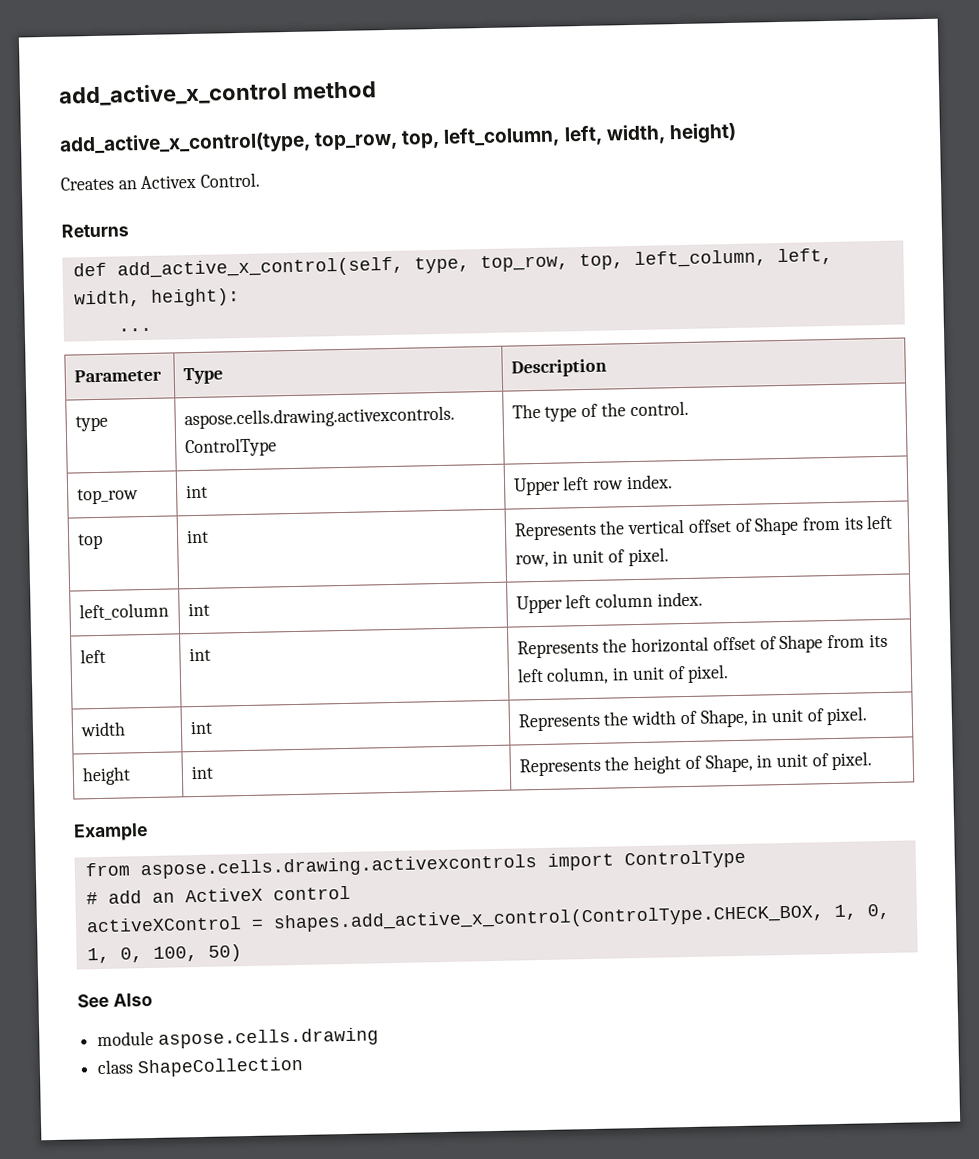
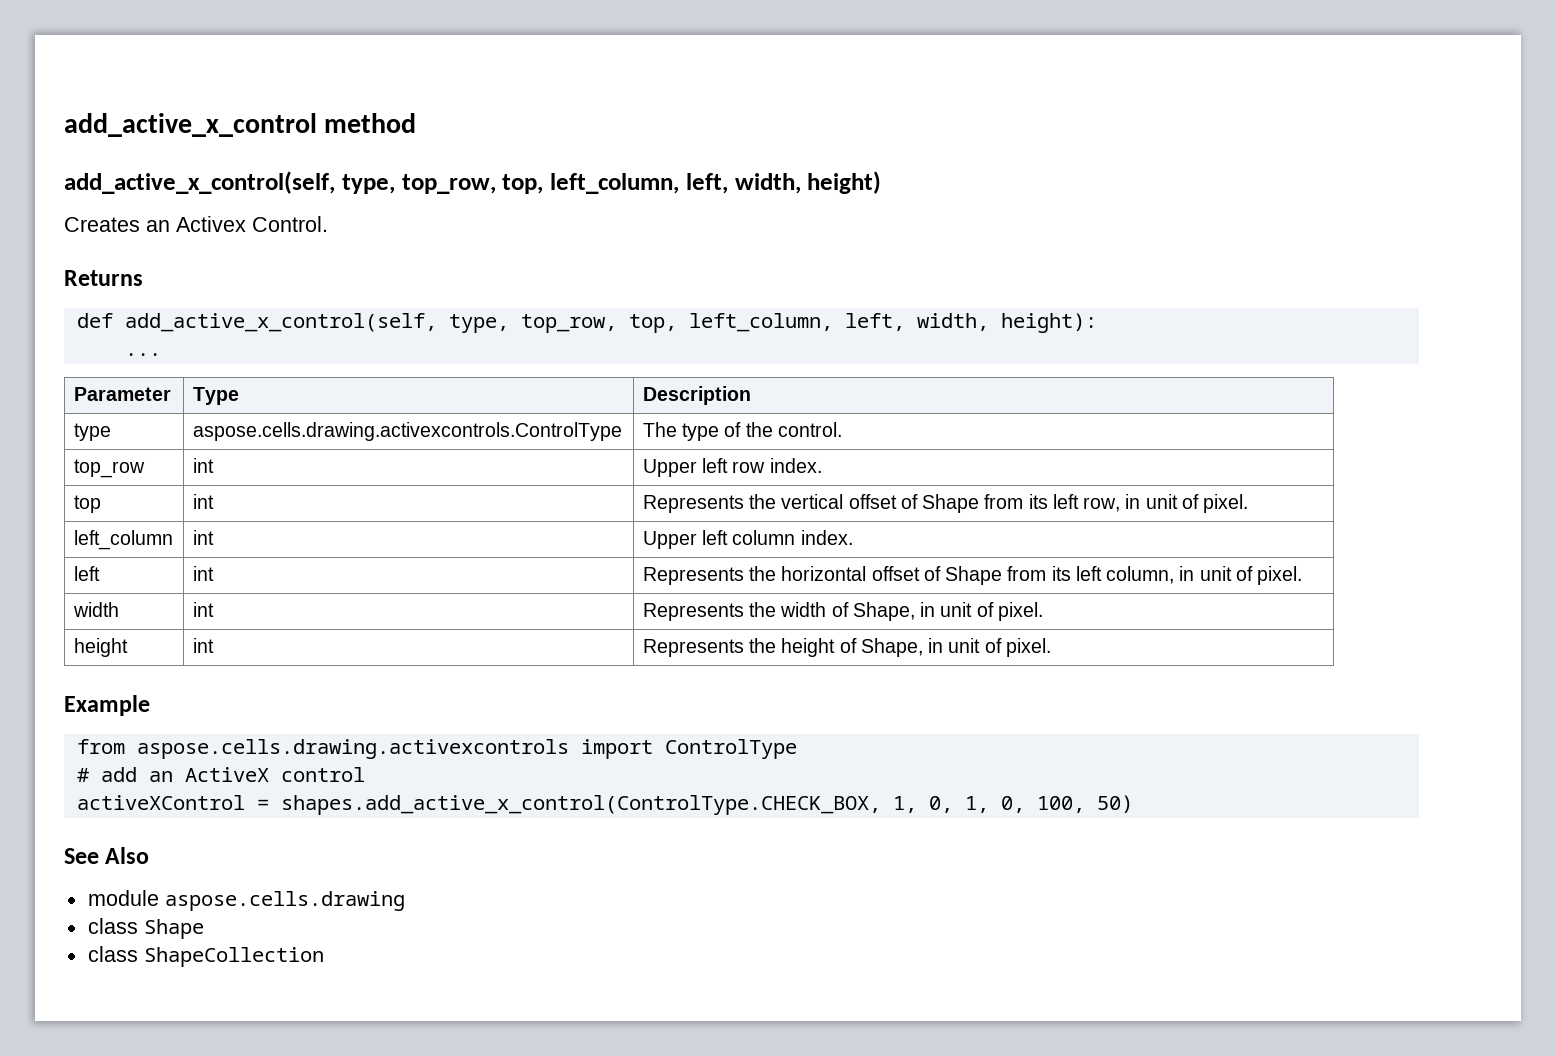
- add_active_x_control(type, top_row, top, left_column, left, width, height)
+ add_active_x_control(self, type, top_row, top, left_column, left, width, height)
+ class Shape

